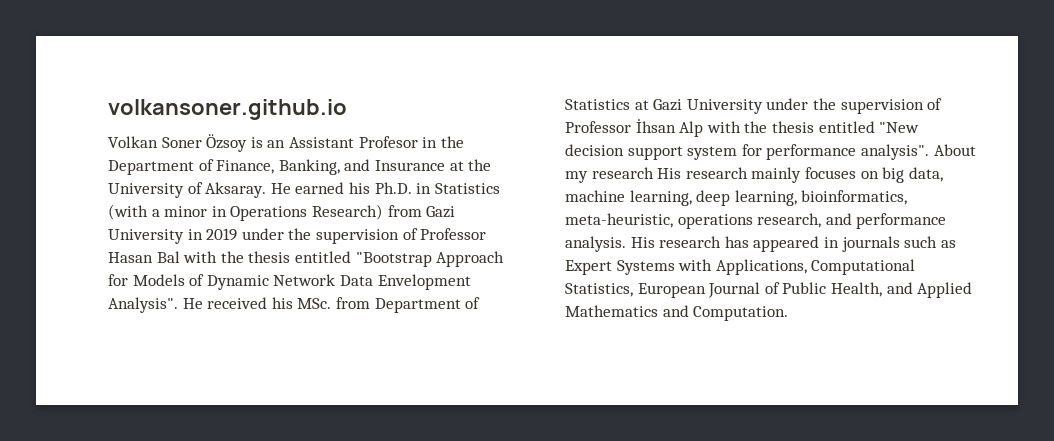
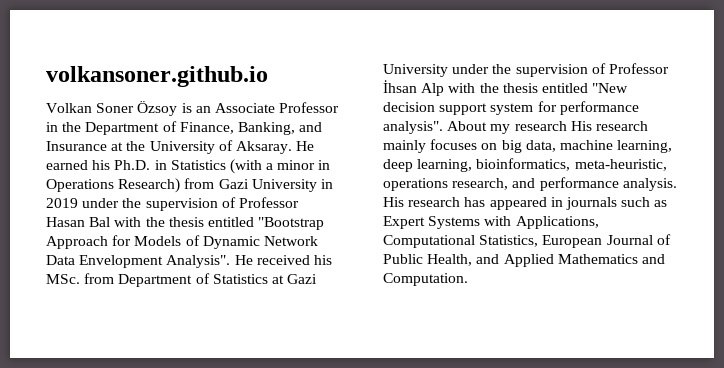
- Volkan Soner Özsoy is an Assistant Profesor in the Department of Finance, Banking, and Insurance at the University of Aksaray.
+ Volkan Soner Özsoy is an Associate Professor in the Department of Finance, Banking, and Insurance at the University of Aksaray.

